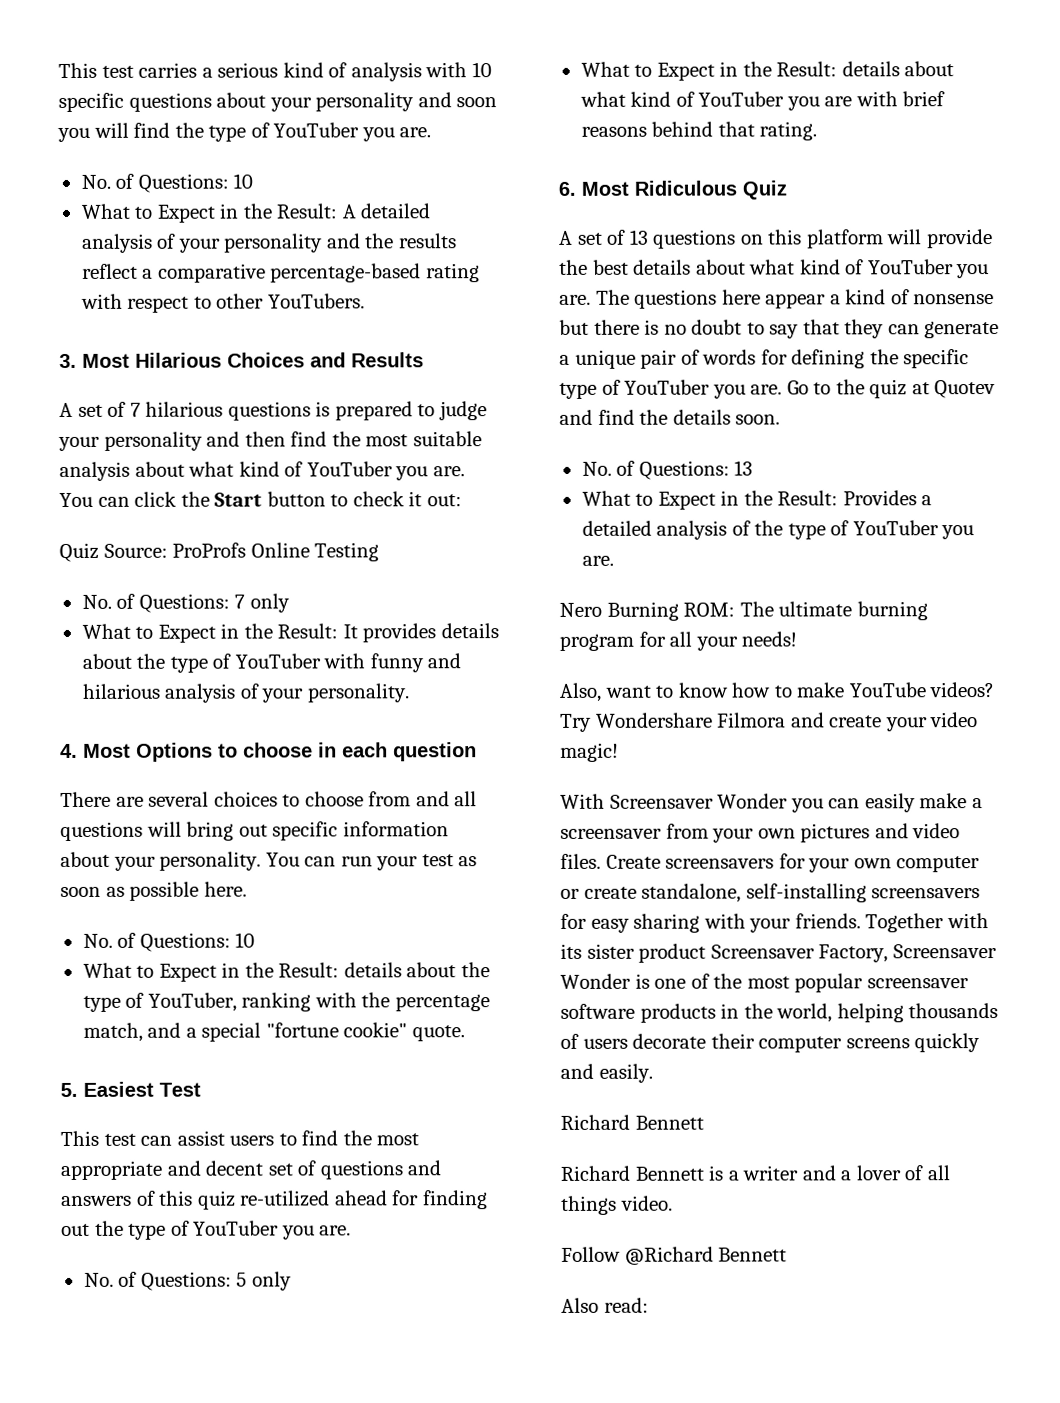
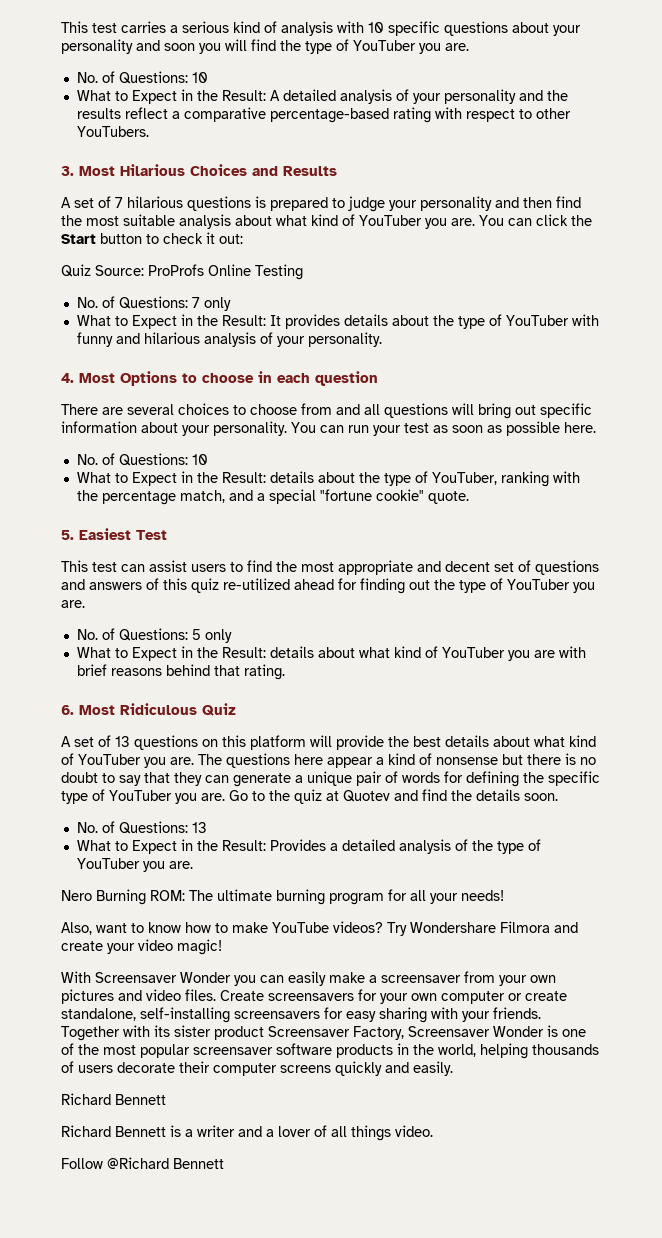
- Also read:

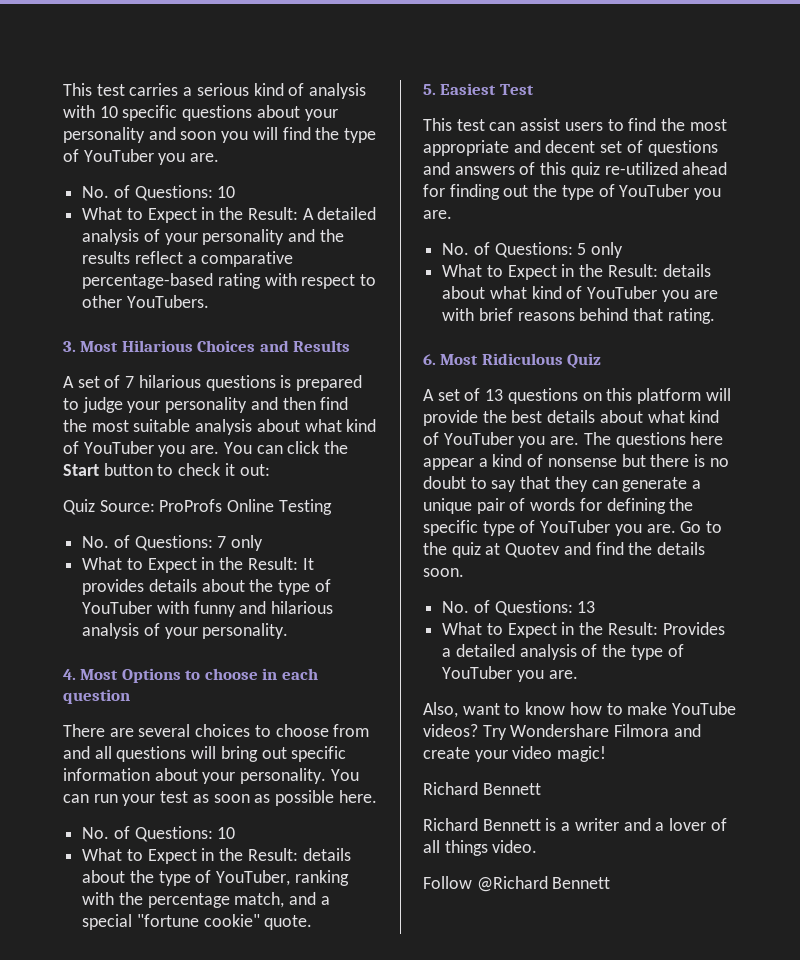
- Nero Burning ROM: The ultimate burning program for all your needs!
- With Screensaver Wonder you can easily make a screensaver from your own pictures and video files. Create screensavers for your own computer or create standalone, self-installing screensavers for easy sharing with your friends. Together with its sister product Screensaver Factory, Screensaver Wonder is one of the most popular screensaver software products in the world, helping thousands of users decorate their computer screens quickly and easily.

